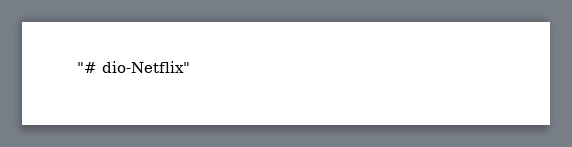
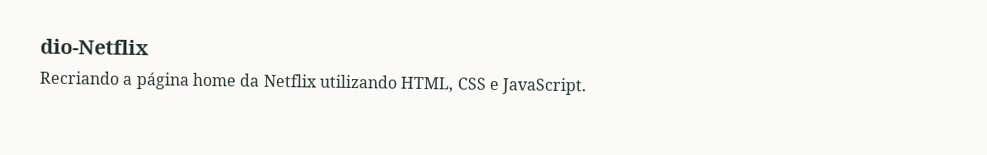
- "# dio-Netflix"
+ dio-Netflix
+ Recriando a página home da Netflix utilizando HTML, CSS e JavaScript.

